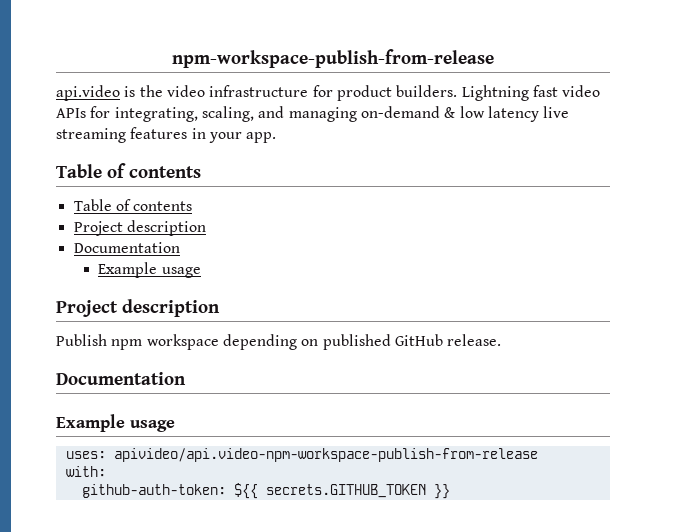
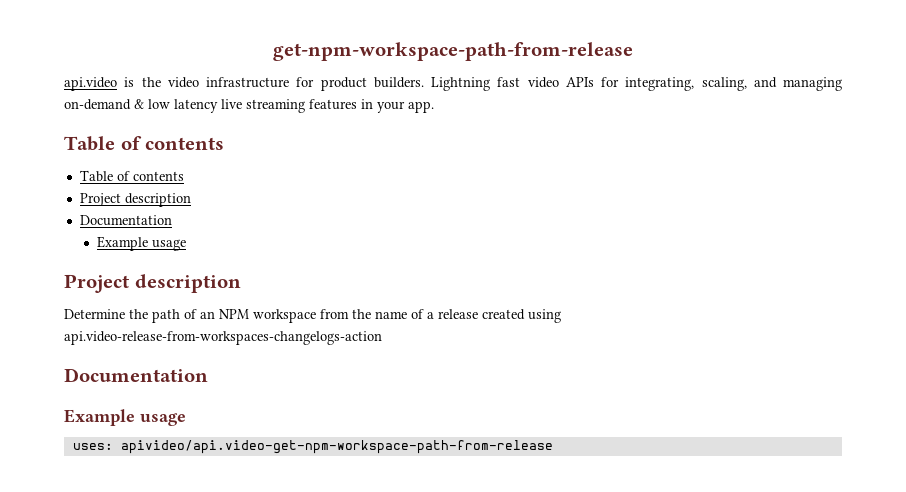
- npm-workspace-publish-from-release
+ get-npm-workspace-path-from-release
- Publish npm workspace depending on published GitHub release.
+ Determine the path of an NPM workspace from the name of a release created using api.video-release-from-workspaces-changelogs-action
  Documentation
  Example usage
- uses: apivideo/api.video-npm-workspace-publish-from-release
- with:
- github-auth-token: ${{ secrets.GITHUB_TOKEN }}
+ uses: apivideo/api.video-get-npm-workspace-path-from-release

